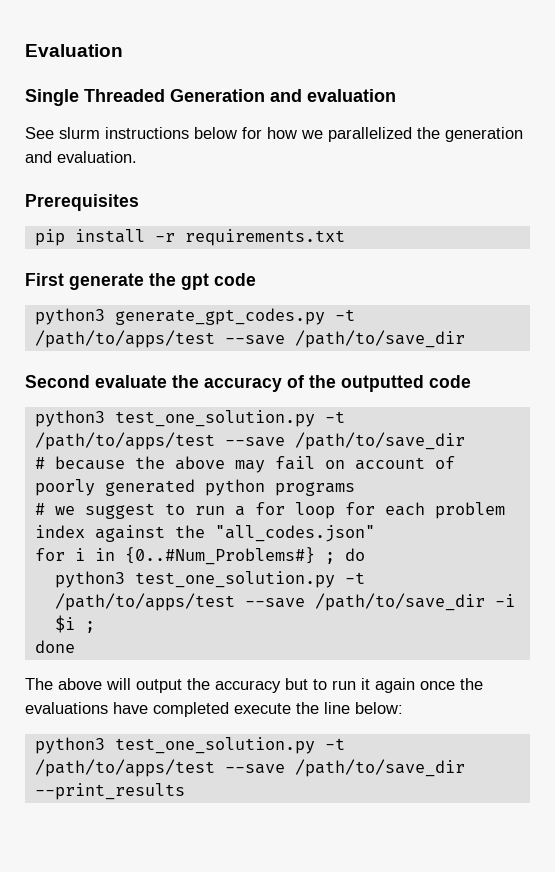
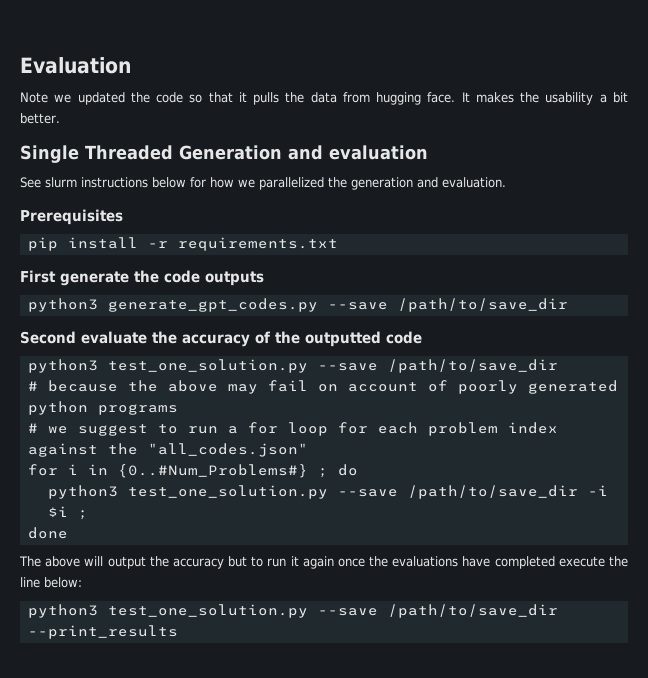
+ Note we updated the code so that it pulls the data from hugging face. It makes the usability a bit better.
- First generate the gpt code
+ First generate the code outputs
- python3 generate_gpt_codes.py -t /path/to/apps/test --save /path/to/save_dir
+ python3 generate_gpt_codes.py --save /path/to/save_dir
  Second evaluate the accuracy of the outputted code
- python3 test_one_solution.py -t /path/to/apps/test --save /path/to/save_dir
+ python3 test_one_solution.py --save /path/to/save_dir
- python3 test_one_solution.py -t /path/to/apps/test --save /path/to/save_dir -i $i ;
+ python3 test_one_solution.py --save /path/to/save_dir -i $i ;
- python3 test_one_solution.py -t /path/to/apps/test --save /path/to/save_dir --print_results
+ python3 test_one_solution.py --save /path/to/save_dir --print_results

